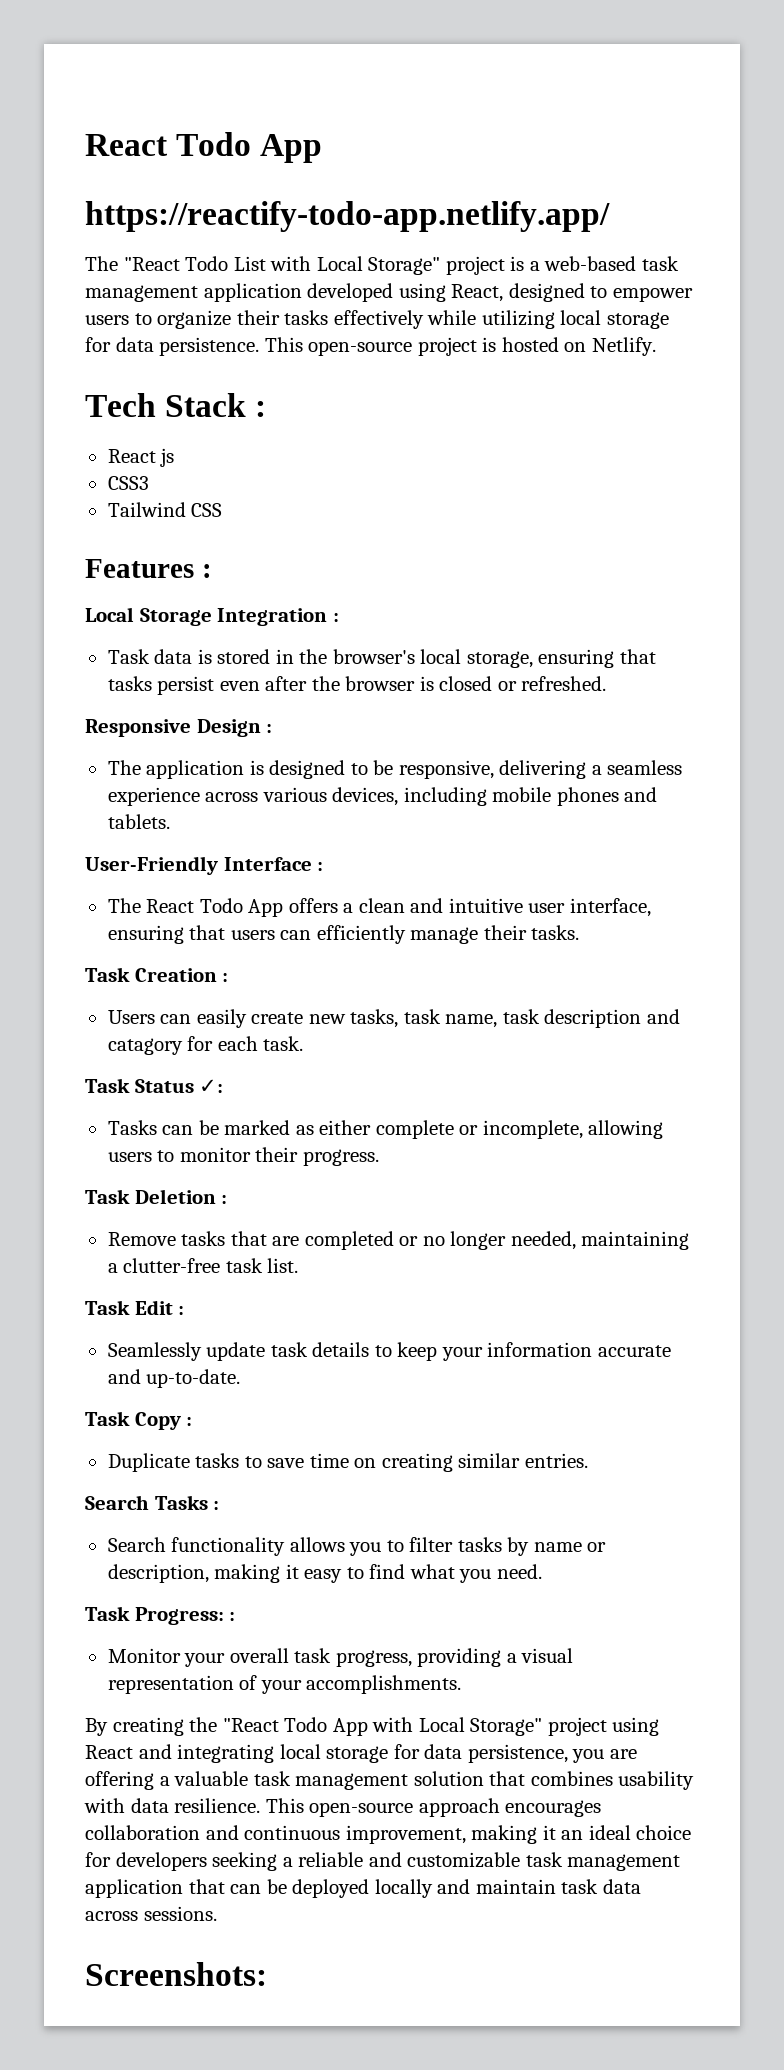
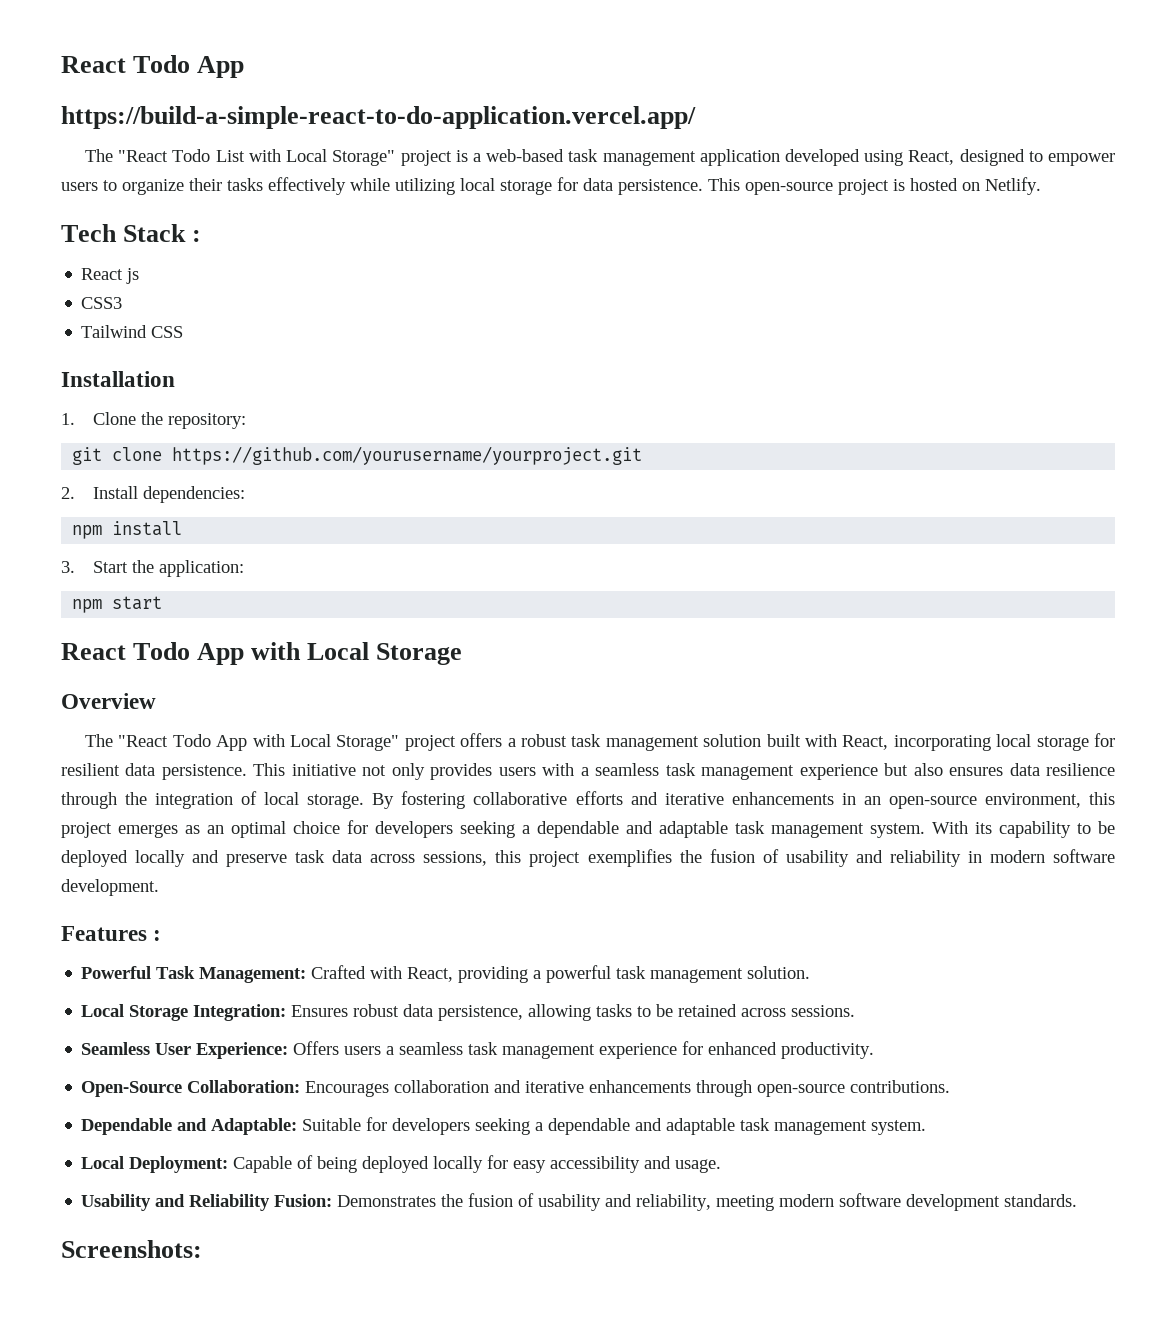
- https://reactify-todo-app.netlify.app/
+ https://build-a-simple-react-to-do-application.vercel.app/
+ Installation
+ 1. Clone the repository:
+ git clone https://github.com/yourusername/yourproject.git
+ 2. Install dependencies:
+ npm install
+ 3. Start the application:
+ npm start
+ React Todo App with Local Storage
+ Overview
+ The "React Todo App with Local Storage" project offers a robust task management solution built with React, incorporating local storage for resilient data persistence. This initiative not only provides users with a seamless task management experience but also ensures data resilience through the integration of local storage. By fostering collaborative efforts and iterative enhancements in an open-source environment, this project emerges as an optimal choice for developers seeking a dependable and adaptable task management system. With its capability to be deployed locally and preserve task data across sessions, this project exemplifies the fusion of usability and reliability in modern software development.
  Features :
- Local Storage Integration :
- Task data is stored in the browser's local storage, ensuring that tasks persist even after the browser is closed or refreshed.
- Responsive Design :
- The application is designed to be responsive, delivering a seamless experience across various devices, including mobile phones and tablets.
- User-Friendly Interface :
- The React Todo App offers a clean and intuitive user interface, ensuring that users can efficiently manage their tasks.
- Task Creation :
- Users can easily create new tasks, task name, task description and catagory for each task.
- Task Status ✓:
- Tasks can be marked as either complete or incomplete, allowing users to monitor their progress.
- Task Deletion :
- Remove tasks that are completed or no longer needed, maintaining a clutter-free task list.
- Task Edit :
- Seamlessly update task details to keep your information accurate and up-to-date.
- Task Copy :
- Duplicate tasks to save time on creating similar entries.
- Search Tasks :
- Search functionality allows you to filter tasks by name or description, making it easy to find what you need.
- Task Progress: :
- Monitor your overall task progress, providing a visual representation of your accomplishments.
- By creating the "React Todo App with Local Storage" project using React and integrating local storage for data persistence, you are offering a valuable task management solution that combines usability with data resilience. This open-source approach encourages collaboration and continuous improvement, making it an ideal choice for developers seeking a reliable and customizable task management application that can be deployed locally and maintain task data across sessions.
+ Powerful Task Management: Crafted with React, providing a powerful task management solution.
+ Local Storage Integration: Ensures robust data persistence, allowing tasks to be retained across sessions.
+ Seamless User Experience: Offers users a seamless task management experience for enhanced productivity.
+ Open-Source Collaboration: Encourages collaboration and iterative enhancements through open-source contributions.
+ Dependable and Adaptable: Suitable for developers seeking a dependable and adaptable task management system.
+ Local Deployment: Capable of being deployed locally for easy accessibility and usage.
+ Usability and Reliability Fusion: Demonstrates the fusion of usability and reliability, meeting modern software development standards.

